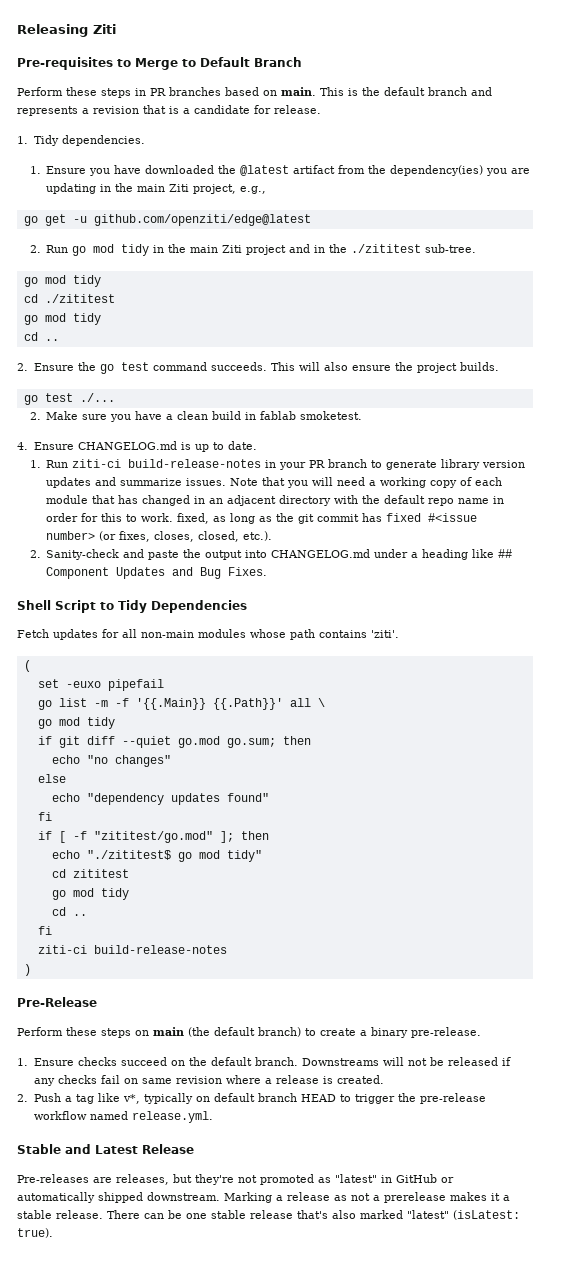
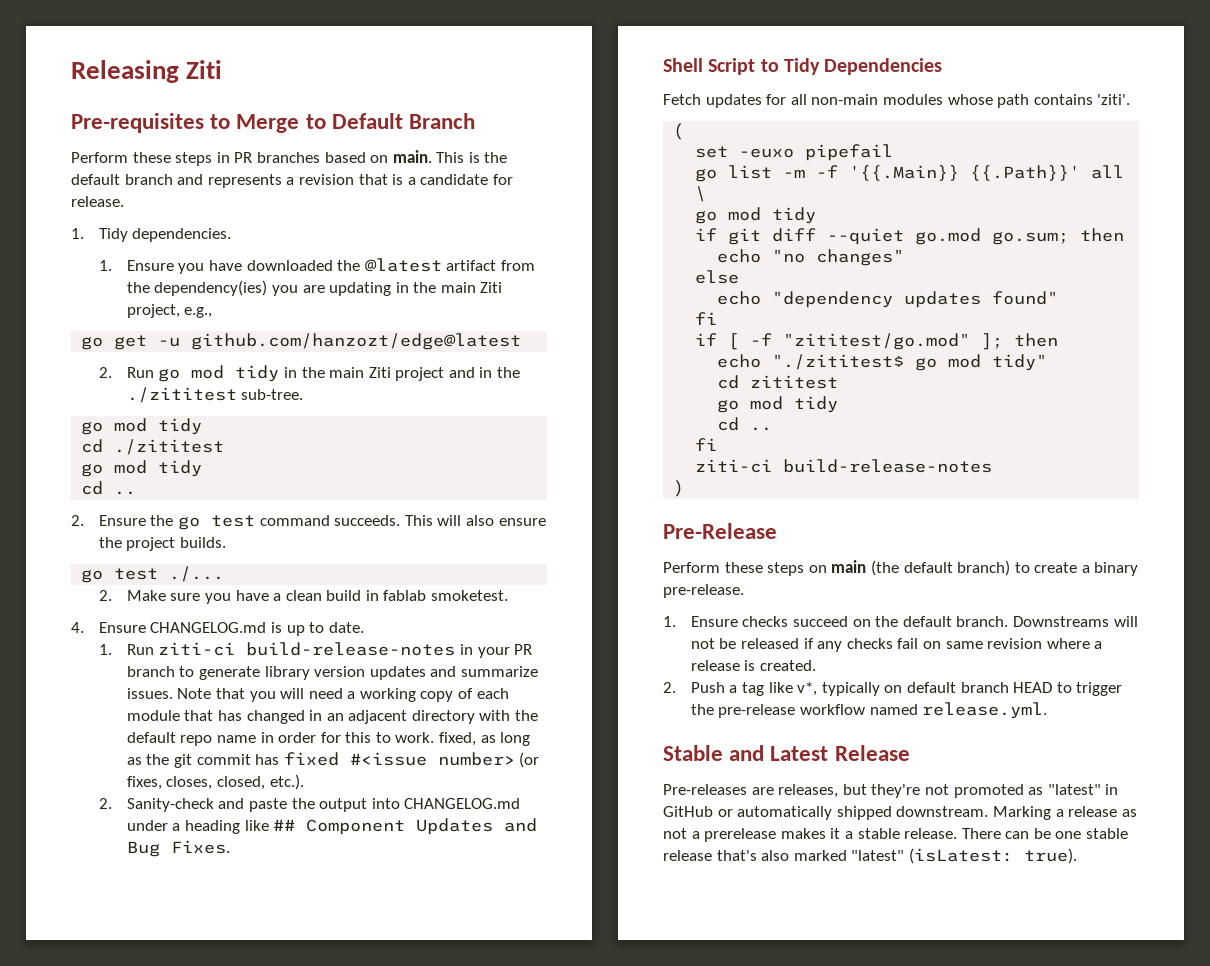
- go get -u github.com/openziti/edge@latest
+ go get -u github.com/hanzozt/edge@latest

